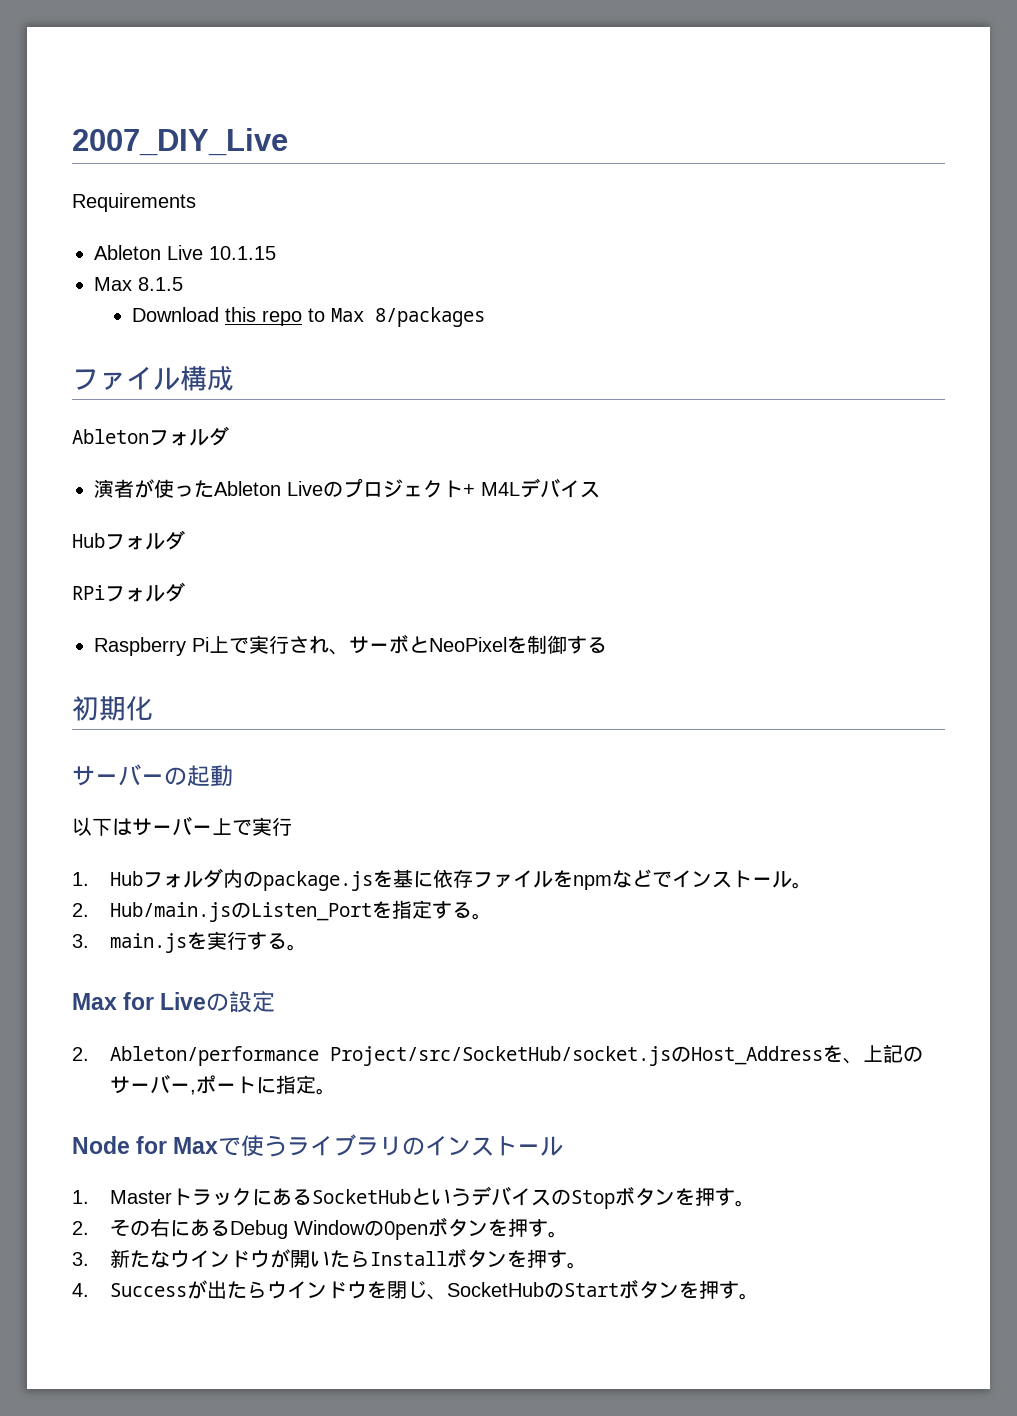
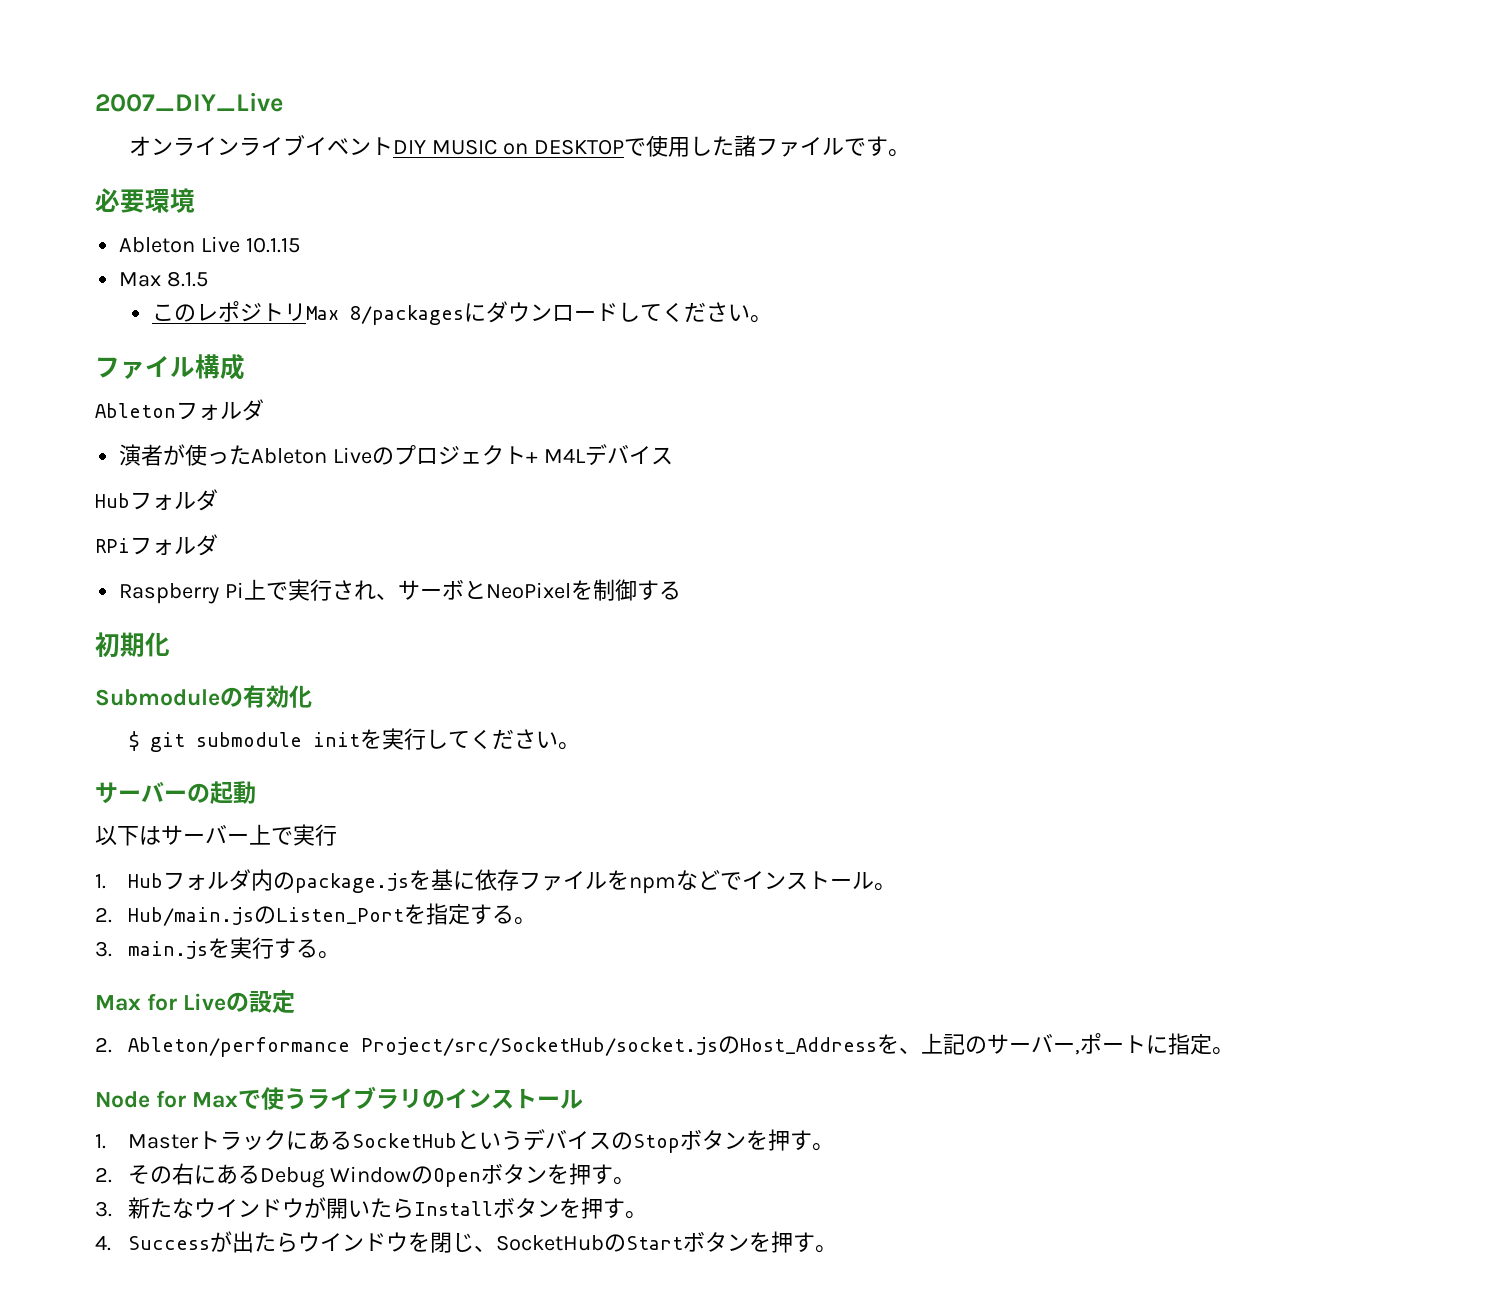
- Requirements
+ オンラインライブイベントDIY MUSIC on DESKTOPで使用した諸ファイルです。
+ 必要環境
- Download this repo to Max 8/packages
+ このレポジトリMax 8/packagesにダウンロードしてください。
+ Submoduleの有効化
+ $ git submodule initを実行してください。

